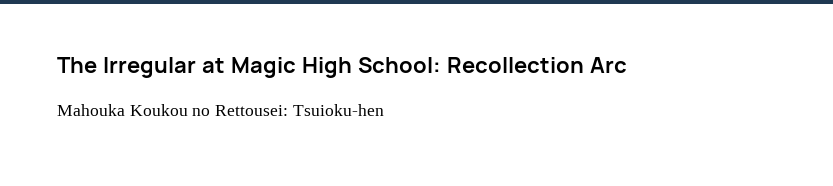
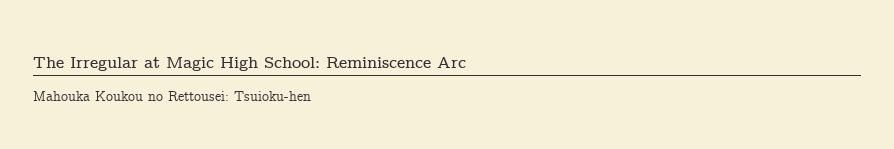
- The Irregular at Magic High School: Recollection Arc
+ The Irregular at Magic High School: Reminiscence Arc

